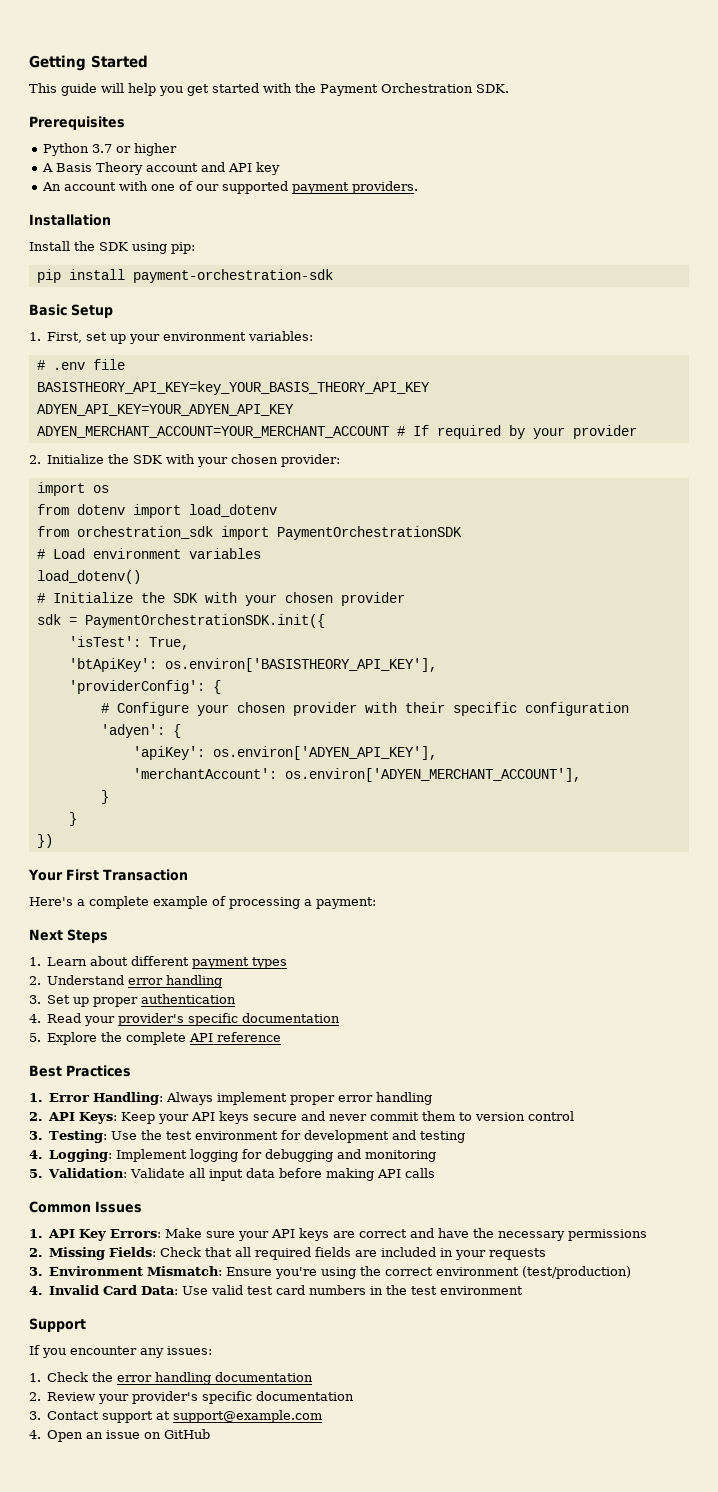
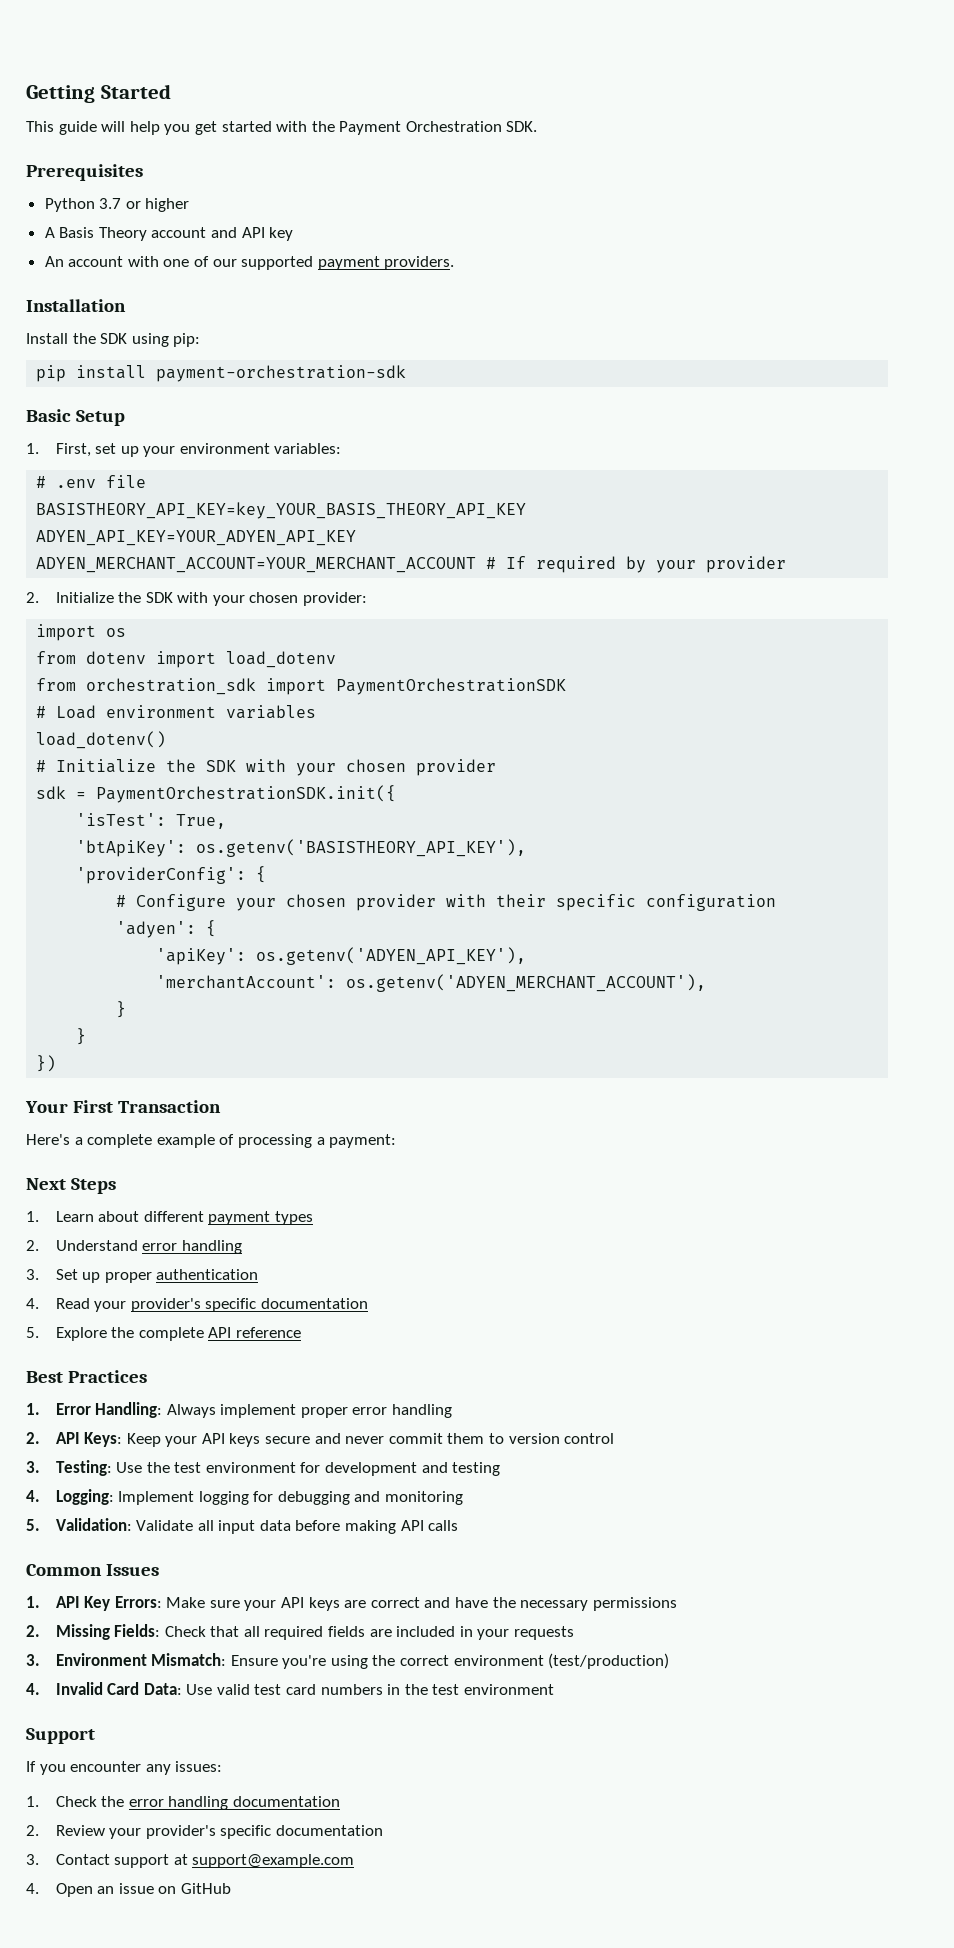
- 'btApiKey': os.environ['BASISTHEORY_API_KEY'],
+ 'btApiKey': os.getenv('BASISTHEORY_API_KEY'),
- 'apiKey': os.environ['ADYEN_API_KEY'],
+ 'apiKey': os.getenv('ADYEN_API_KEY'),
- 'merchantAccount': os.environ['ADYEN_MERCHANT_ACCOUNT'],
+ 'merchantAccount': os.getenv('ADYEN_MERCHANT_ACCOUNT'),

